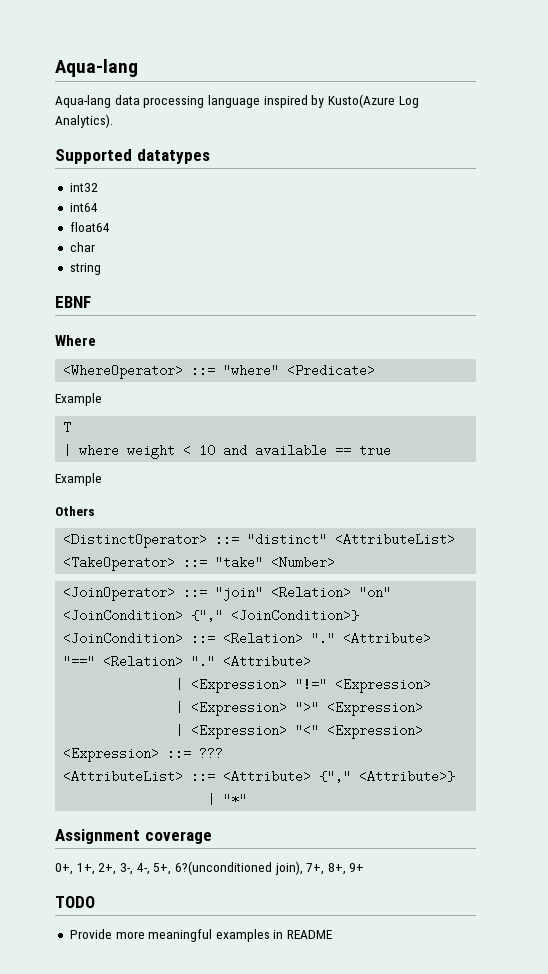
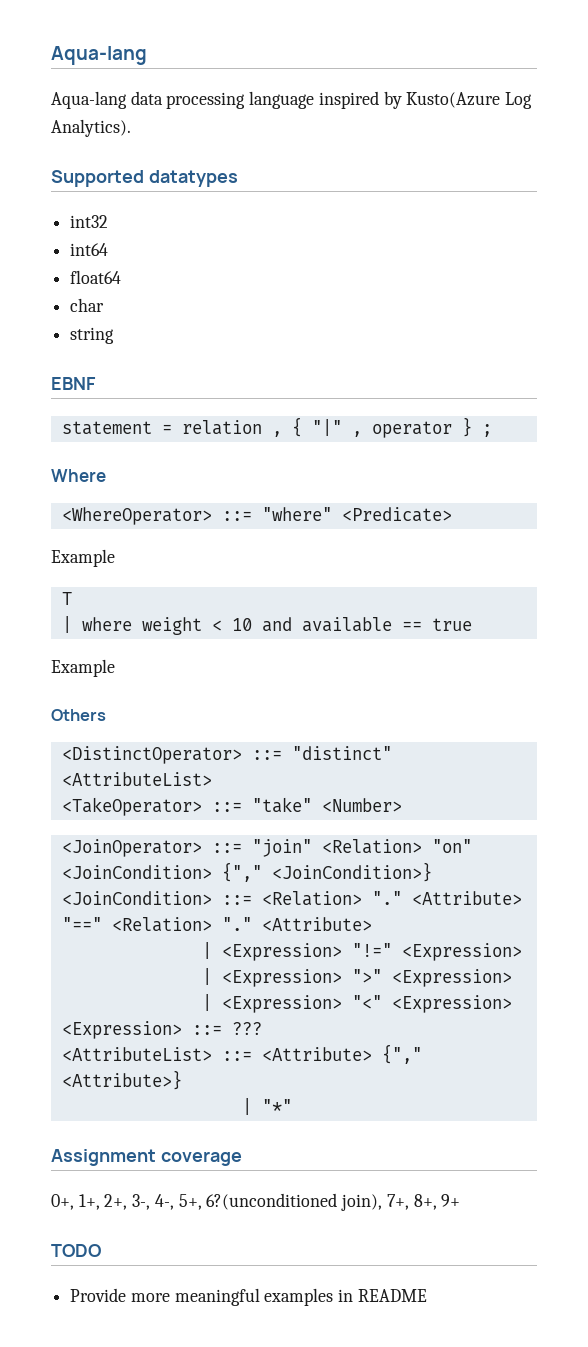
+ statement = relation , { "|" , operator } ;

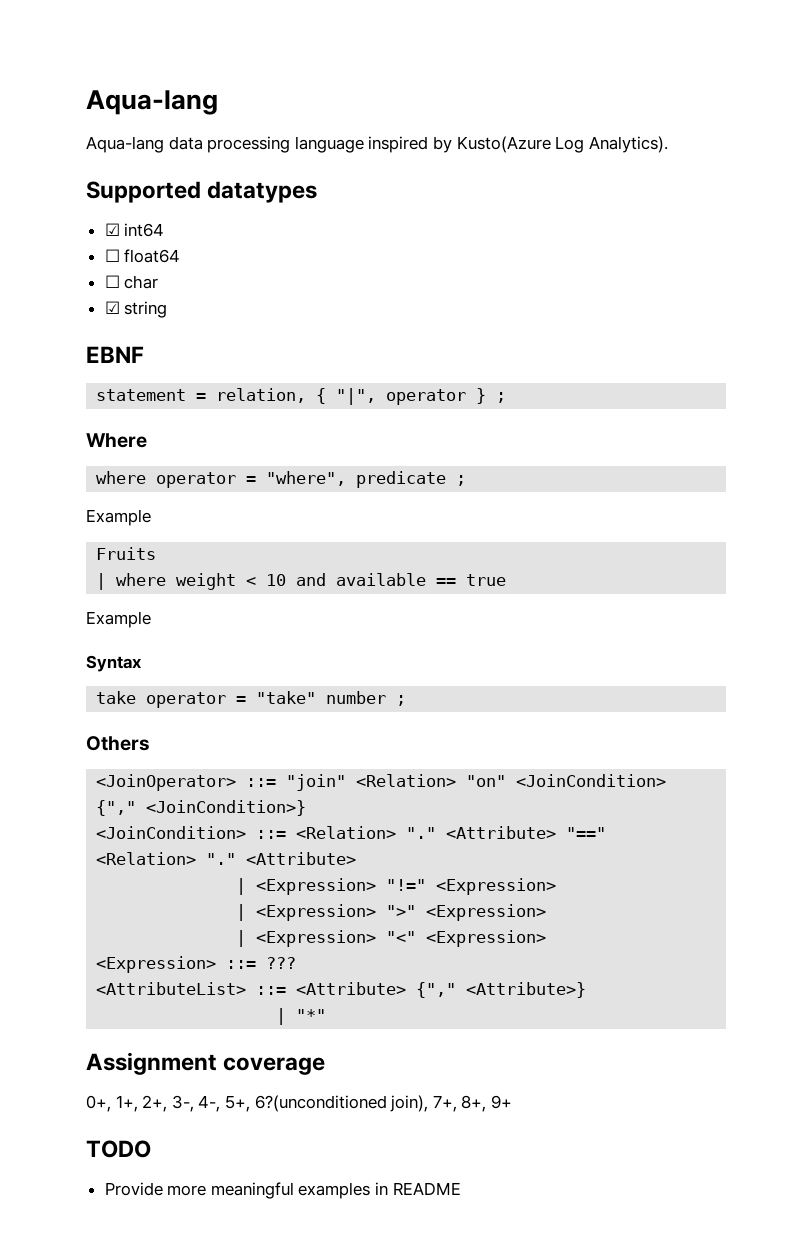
- int32
- int64
+ ☑ int64
- float64
+ ☐ float64
- char
+ ☐ char
- string
+ ☑ string
- statement = relation , { "|" , operator } ;
+ statement = relation, { "|", operator } ;
- <WhereOperator> ::= "where" <Predicate>
+ where operator = "where", predicate ;
  Example
- T
+ Fruits
+ Syntax
+ take operator = "take" number ;
  Others
- <DistinctOperator> ::= "distinct" <AttributeList>
- <TakeOperator> ::= "take" <Number>

